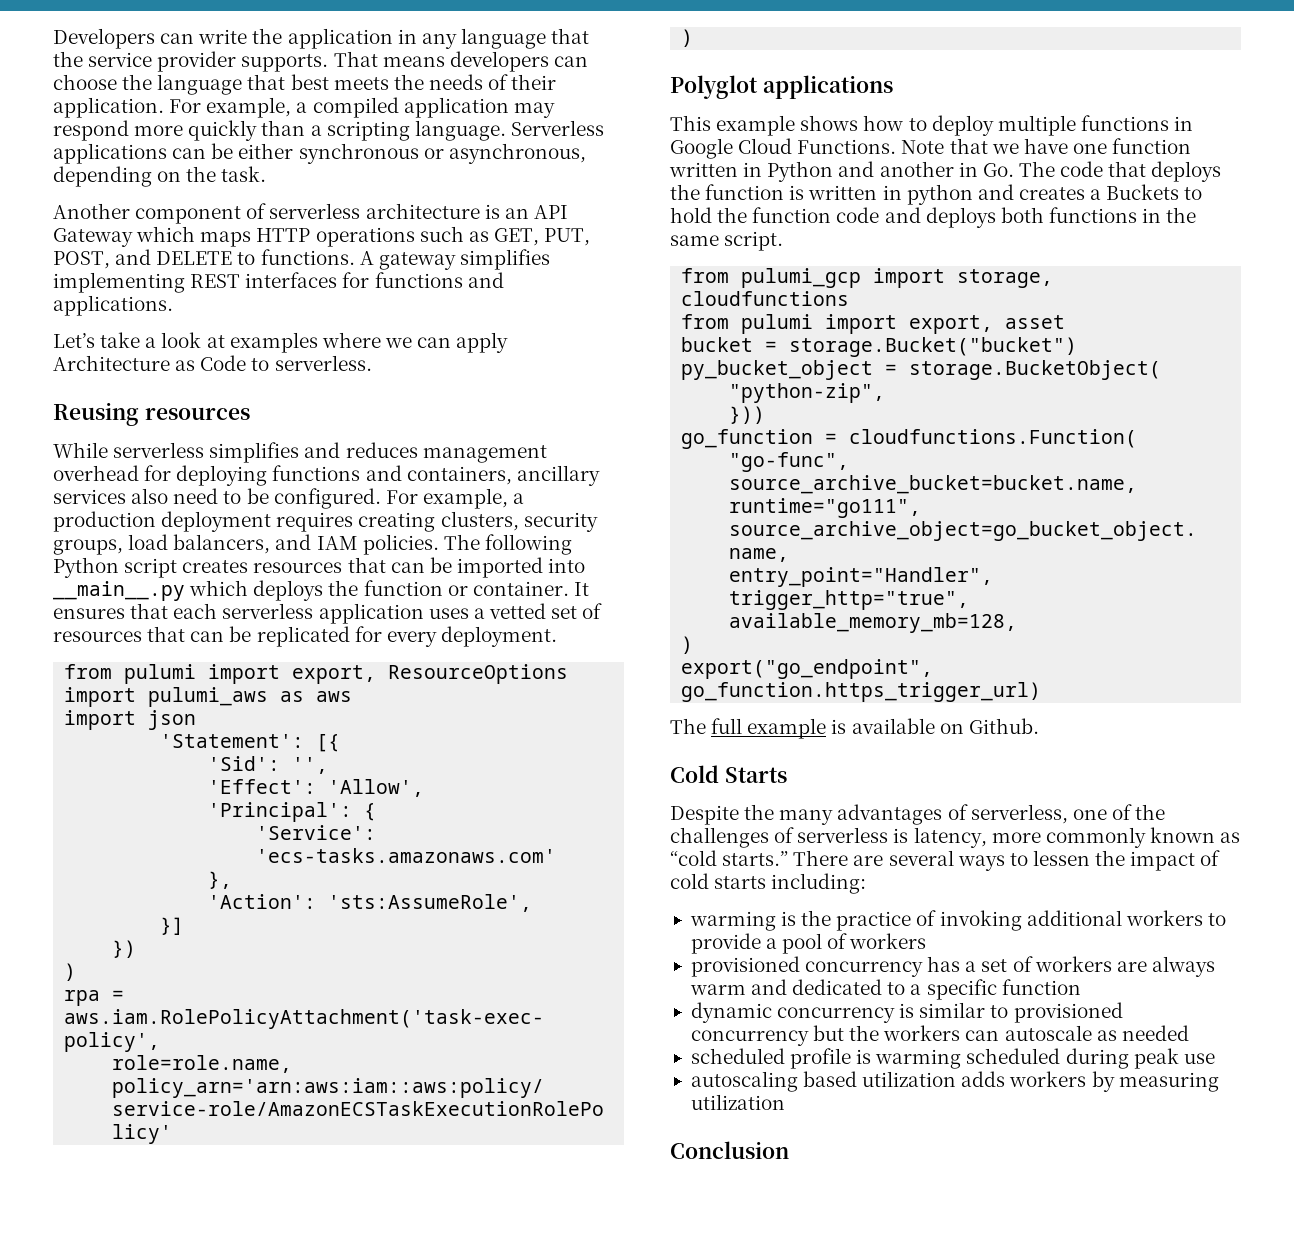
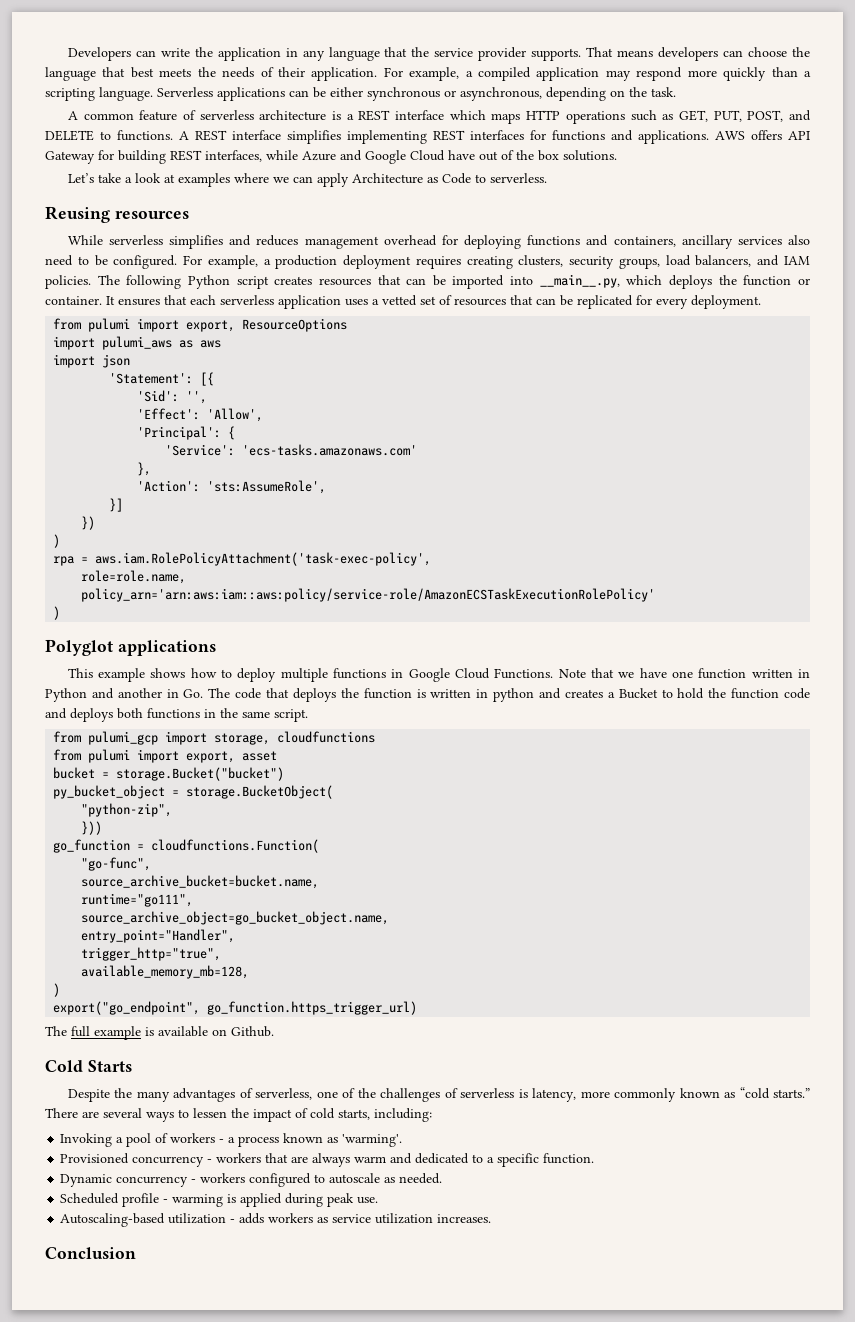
- Another component of serverless architecture is an API Gateway which maps HTTP operations such as GET, PUT, POST, and DELETE to functions.
+ A common feature of serverless architecture is a REST interface which maps HTTP operations such as GET, PUT, POST, and DELETE to functions.
- A gateway simplifies implementing REST interfaces for functions and applications.
+ A REST interface simplifies implementing REST interfaces for functions and applications. AWS offers API Gateway for building REST interfaces, while Azure and Google Cloud have out of the box solutions.
- The following Python script creates resources that can be imported into __main__.py which deploys the function or container.
+ The following Python script creates resources that can be imported into __main__.py, which deploys the function or container.
- Note that we have one function written in Python and another in Go. The code that deploys the function is written in python and creates a Buckets to hold the function code and deploys both functions in the same script.
+ Note that we have one function written in Python and another in Go. The code that deploys the function is written in python and creates a Bucket to hold the function code and deploys both functions in the same script.
- There are several ways to lessen the impact of cold starts including:
+ There are several ways to lessen the impact of cold starts, including:
- warming is the practice of invoking additional workers to provide a pool of workers
- provisioned concurrency has a set of workers are always warm and dedicated to a specific function
- dynamic concurrency is similar to provisioned concurrency but the workers can autoscale as needed
- scheduled profile is warming scheduled during peak use
- autoscaling based utilization adds workers by measuring utilization
+ Invoking a pool of workers - a process known as 'warming'.
+ Provisioned concurrency - workers that are always warm and dedicated to a specific function.
+ Dynamic concurrency - workers configured to autoscale as needed.
+ Scheduled profile - warming is applied during peak use.
+ Autoscaling-based utilization - adds workers as service utilization increases.

